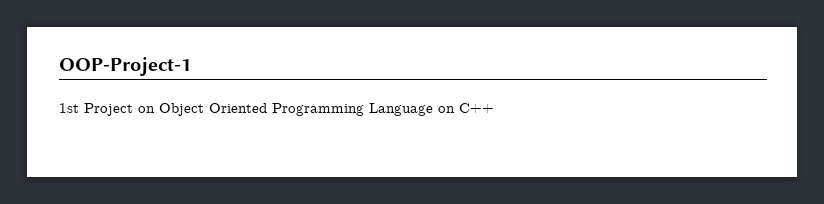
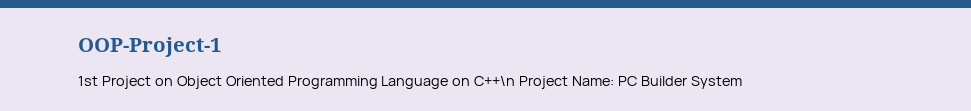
- 1st Project on Object Oriented Programming Language on C++
+ 1st Project on Object Oriented Programming Language on C++\n Project Name: PC Builder System

